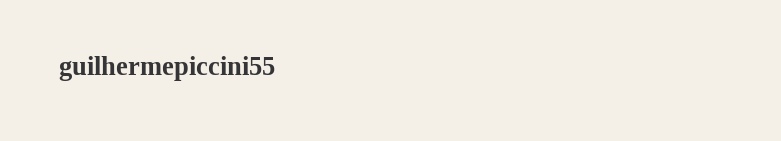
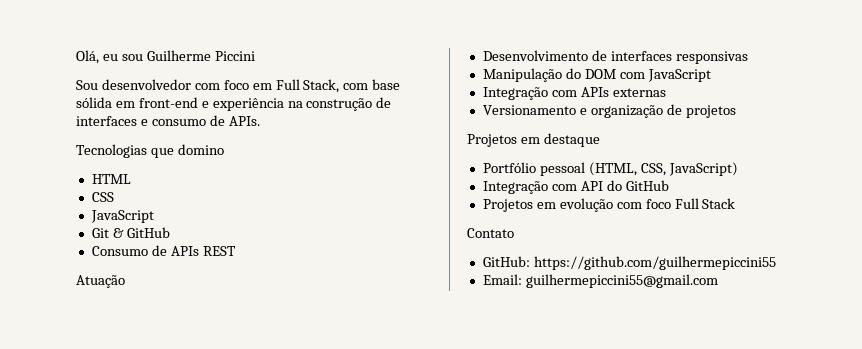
- guilhermepiccini55
+ Olá, eu sou Guilherme Piccini
+ Sou desenvolvedor com foco em Full Stack, com base sólida em front-end e experiência na construção de interfaces e consumo de APIs.
+ Tecnologias que domino
+ HTML
+ CSS
+ JavaScript
+ Git & GitHub
+ Consumo de APIs REST
+ Atuação
+ Desenvolvimento de interfaces responsivas
+ Manipulação do DOM com JavaScript
+ Integração com APIs externas
+ Versionamento e organização de projetos
+ Projetos em destaque
+ Portfólio pessoal (HTML, CSS, JavaScript)
+ Integração com API do GitHub
+ Projetos em evolução com foco Full Stack
+ Contato
+ GitHub: https://github.com/guilhermepiccini55
+ Email: guilhermepiccini55@gmail.com

